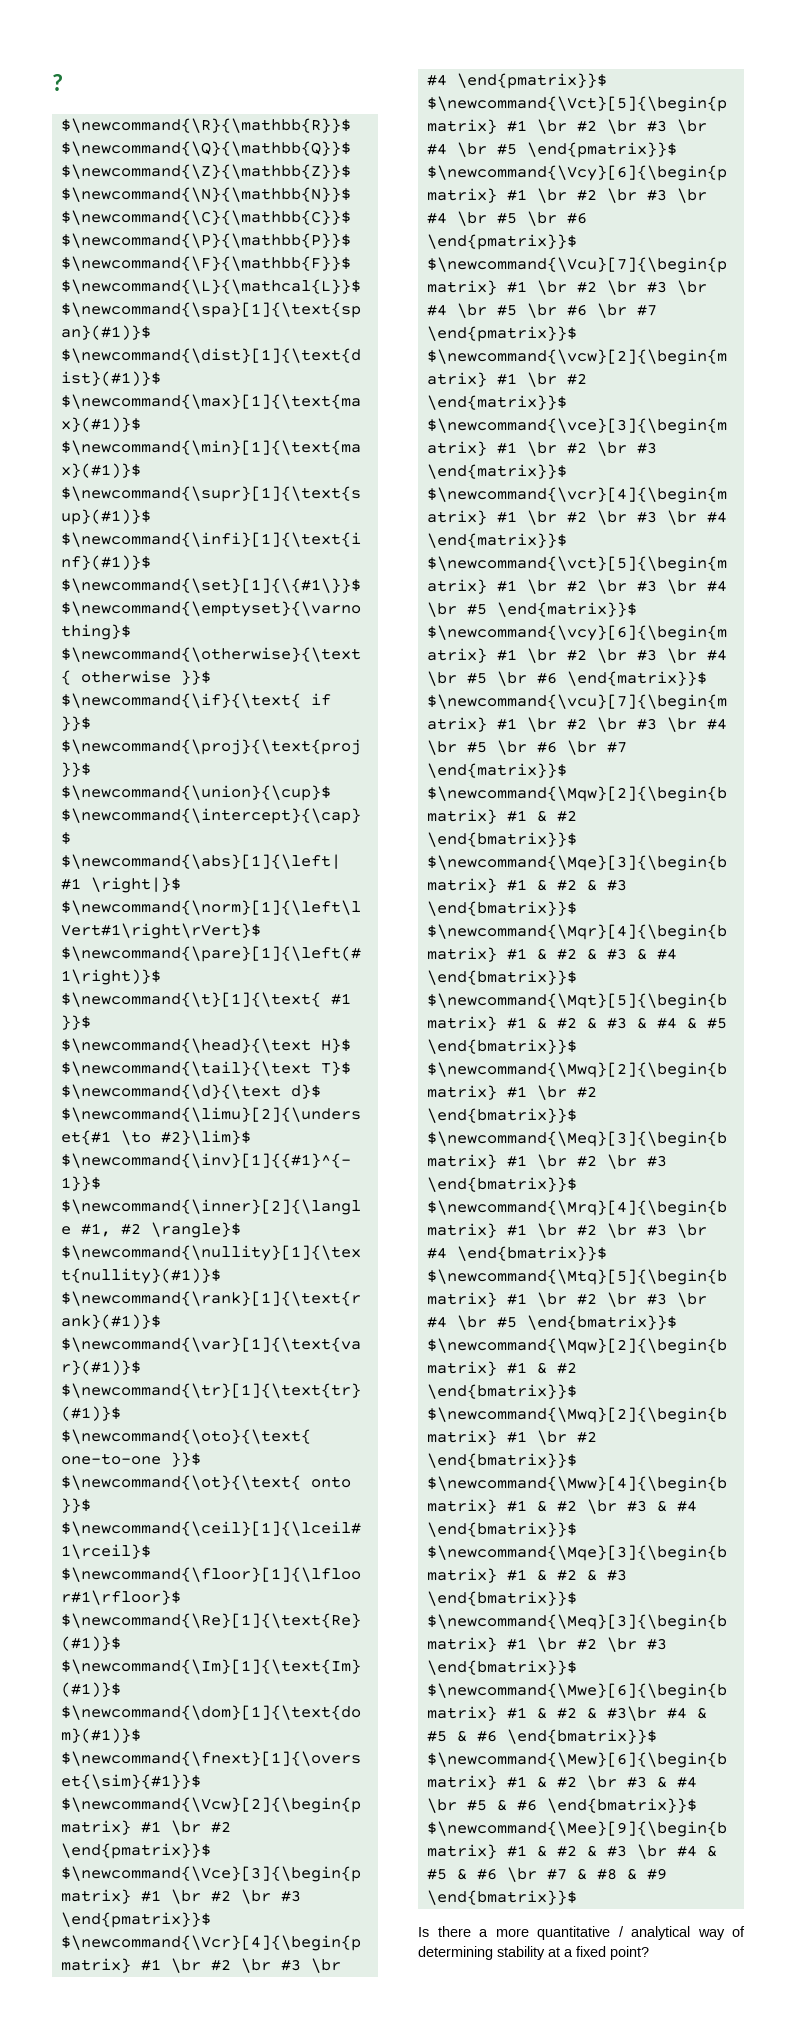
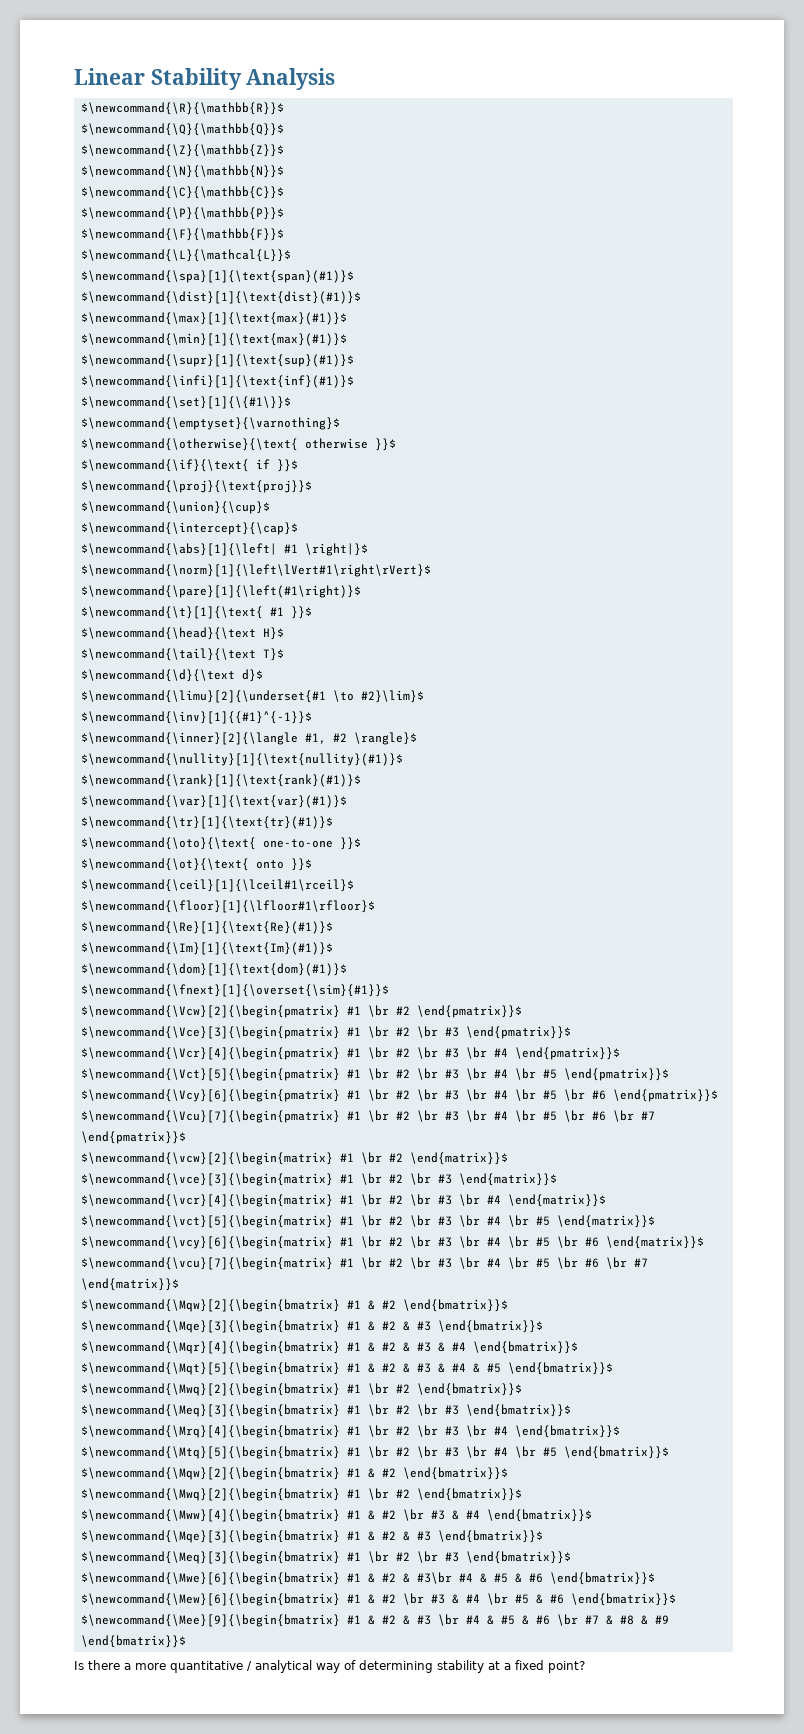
- ?
+ Linear Stability Analysis

